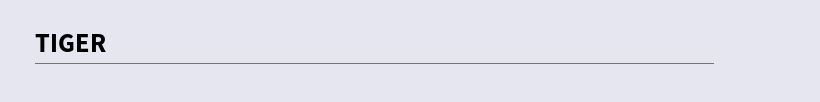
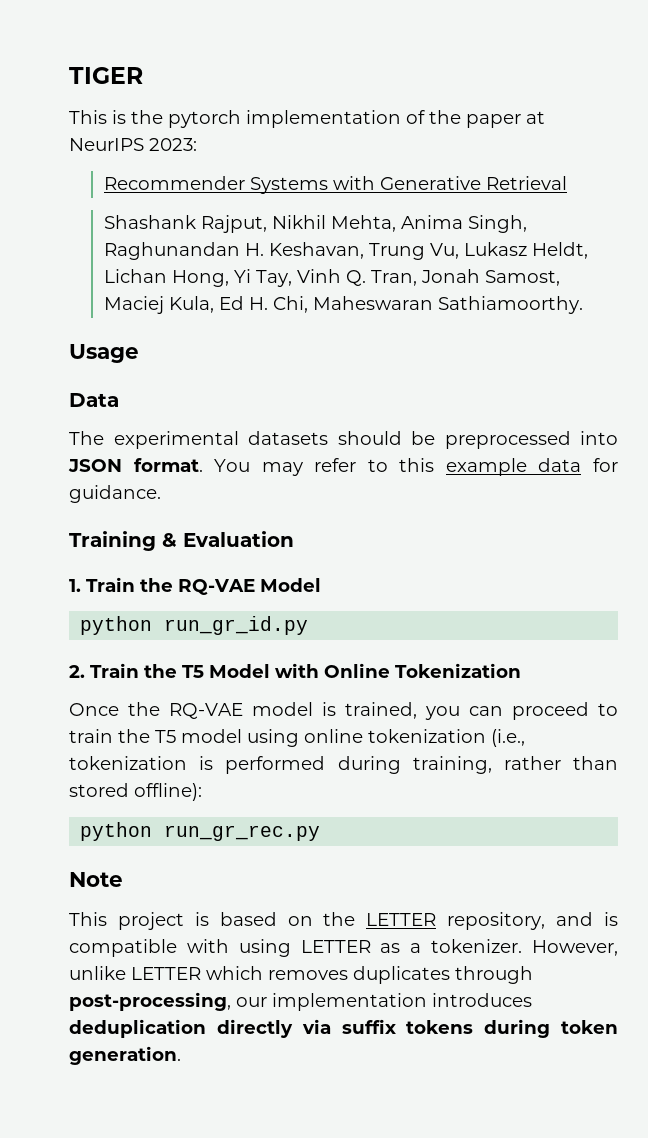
+ This is the pytorch implementation of the paper at NeurIPS 2023:
+ Recommender Systems with Generative Retrieval
+ Shashank Rajput, Nikhil Mehta, Anima Singh, Raghunandan H. Keshavan, Trung Vu, Lukasz Heldt, Lichan Hong, Yi Tay, Vinh Q. Tran, Jonah Samost, Maciej Kula, Ed H. Chi, Maheswaran Sathiamoorthy.
+ Usage
+ Data
+ The experimental datasets should be preprocessed into JSON format. You may refer to this example data for guidance.
+ Training & Evaluation
+ 1. Train the RQ-VAE Model
+ python run_gr_id.py
+ 2. Train the T5 Model with Online Tokenization
+ Once the RQ-VAE model is trained, you can proceed to train the T5 model using online tokenization (i.e., tokenization is performed during training, rather than stored offline):
+ python run_gr_rec.py
+ Note
+ This project is based on the LETTER repository, and is compatible with using LETTER as a tokenizer. However, unlike LETTER which removes duplicates through post-processing, our implementation introduces deduplication directly via suffix tokens during token generation.

